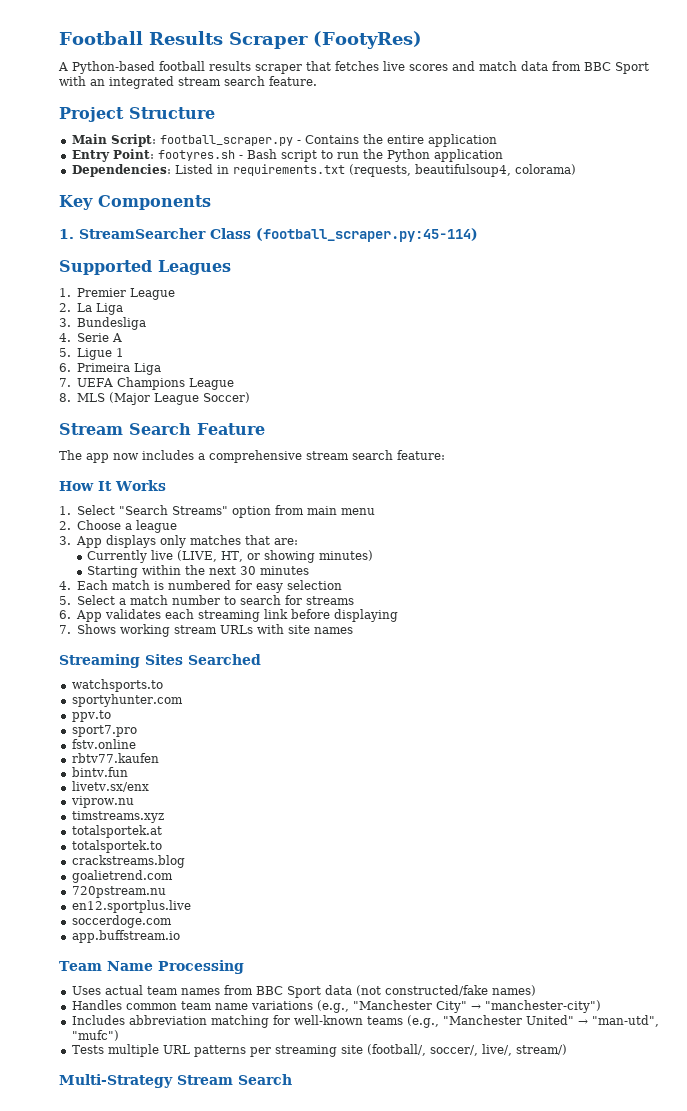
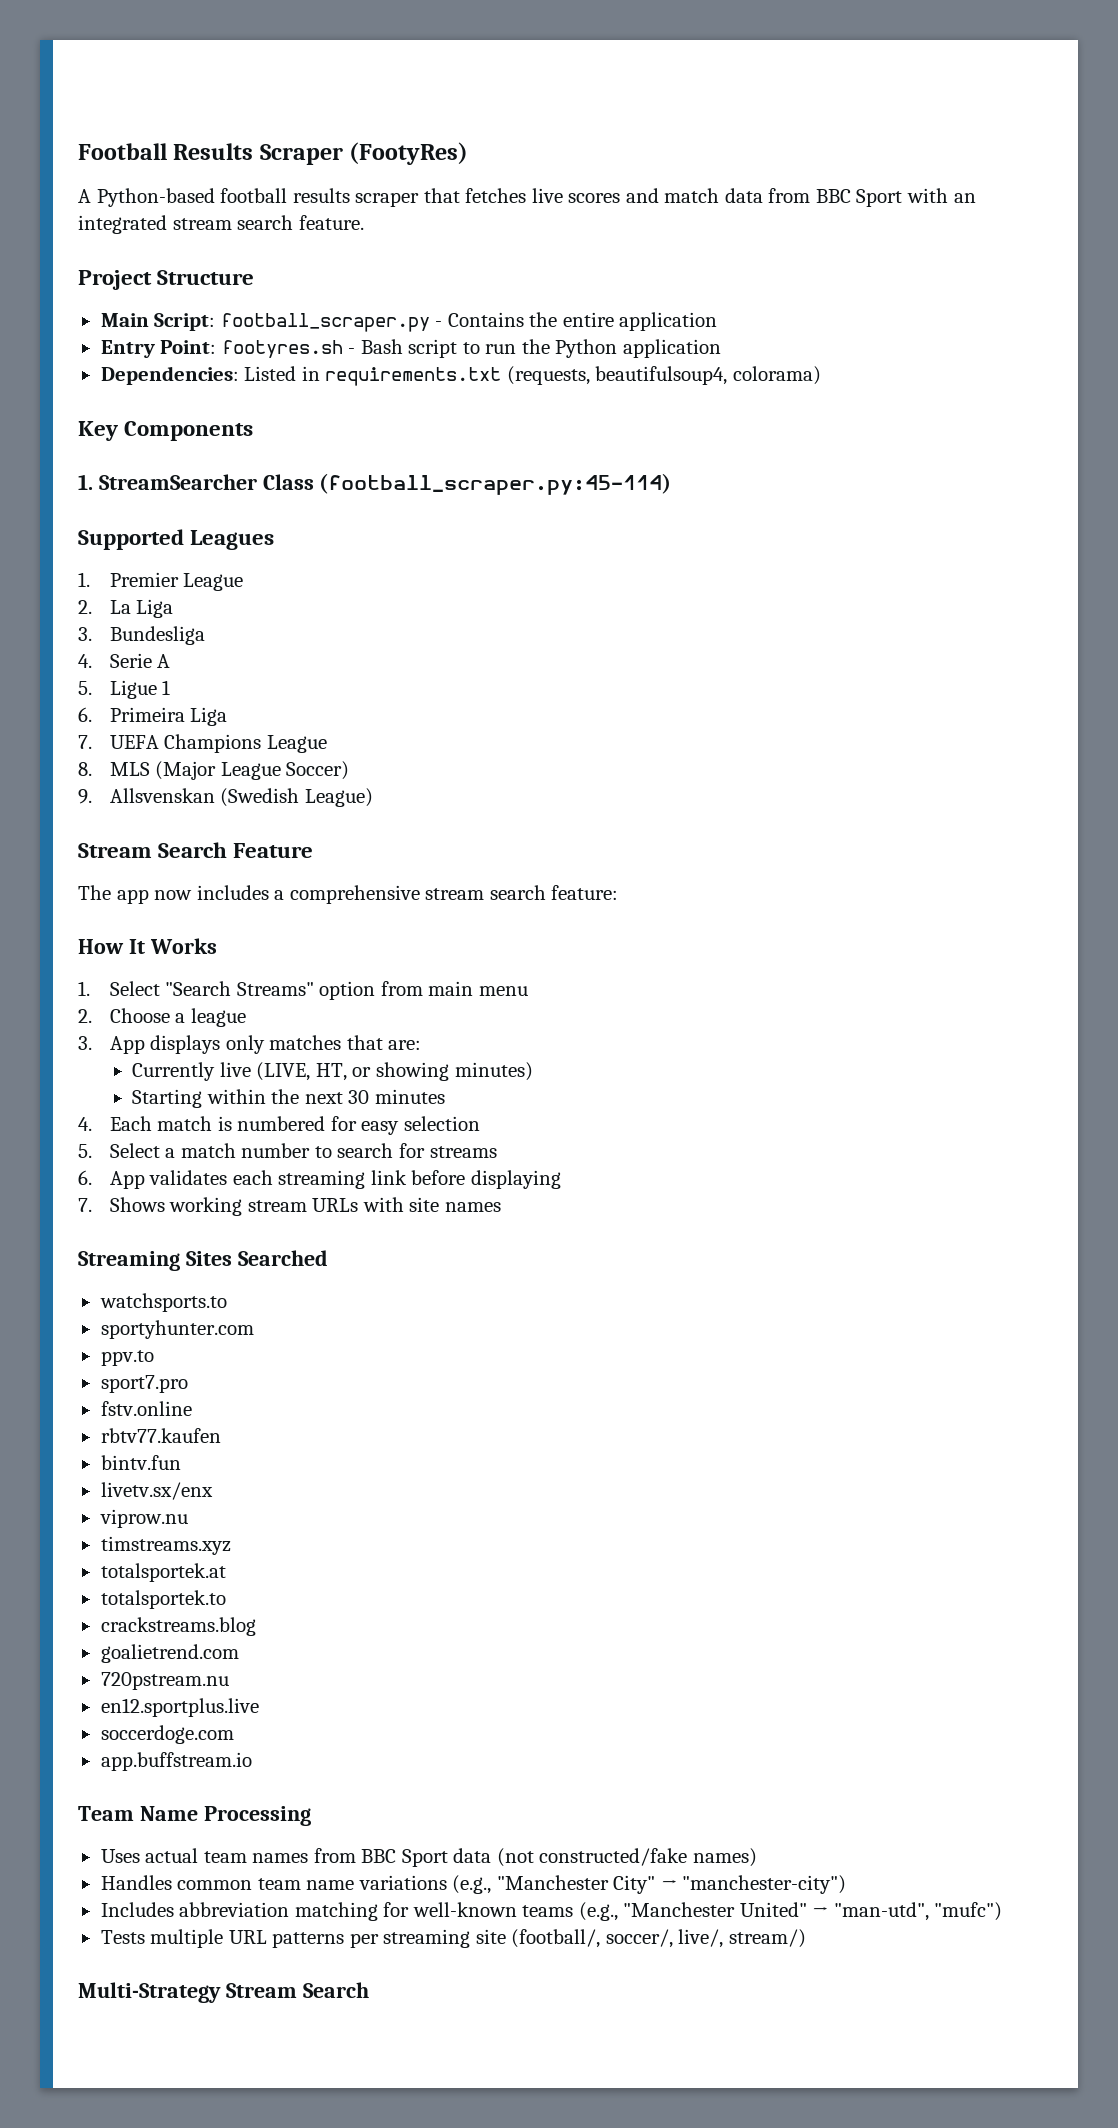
+ 9. Allsvenskan (Swedish League)

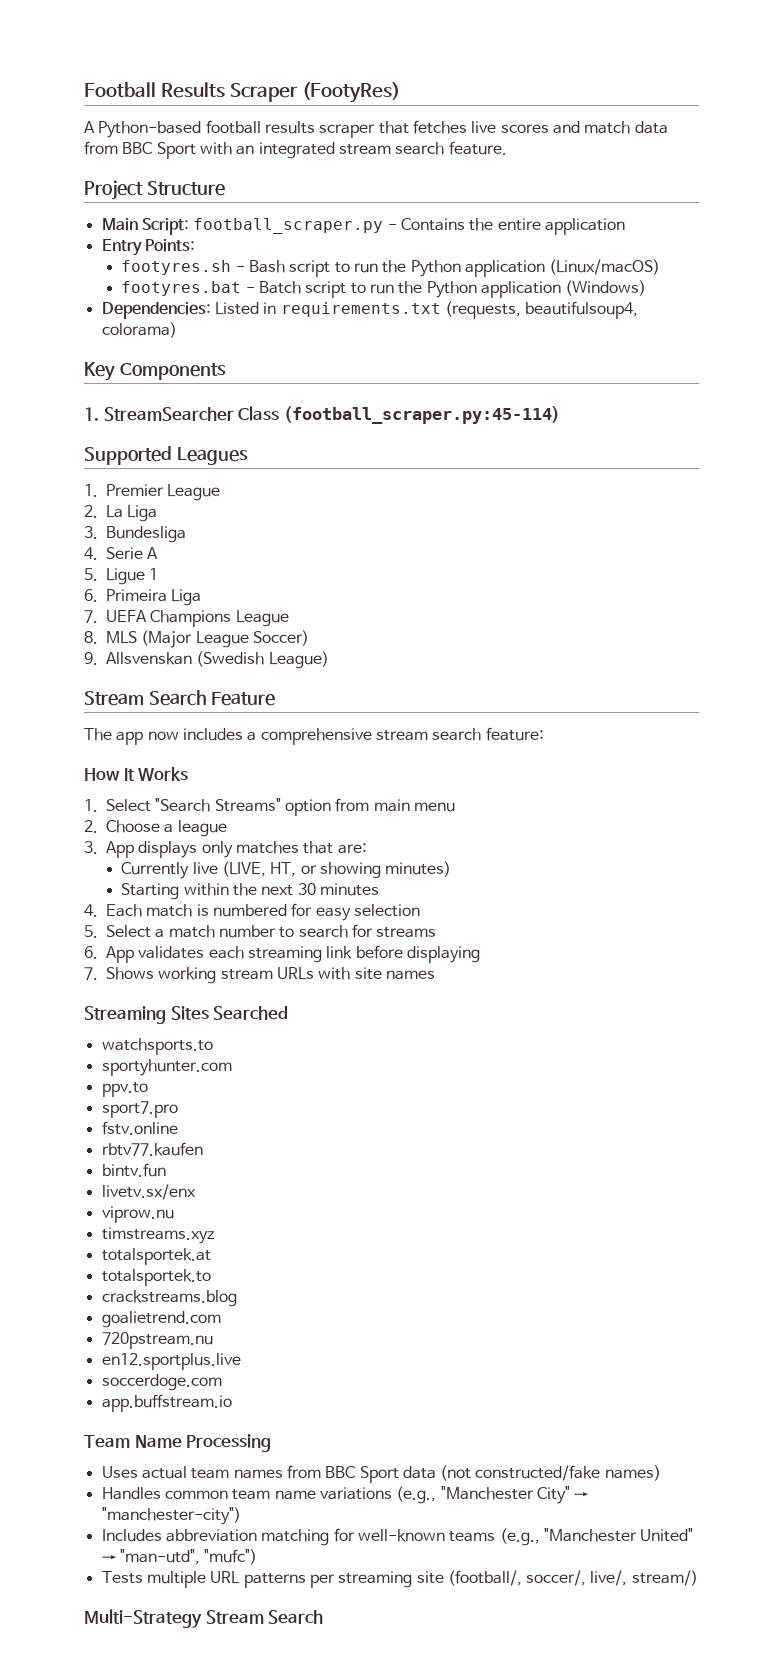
- Entry Point: footyres.sh - Bash script to run the Python application
+ Entry Points:
+ footyres.sh - Bash script to run the Python application (Linux/macOS)
+ footyres.bat - Batch script to run the Python application (Windows)

